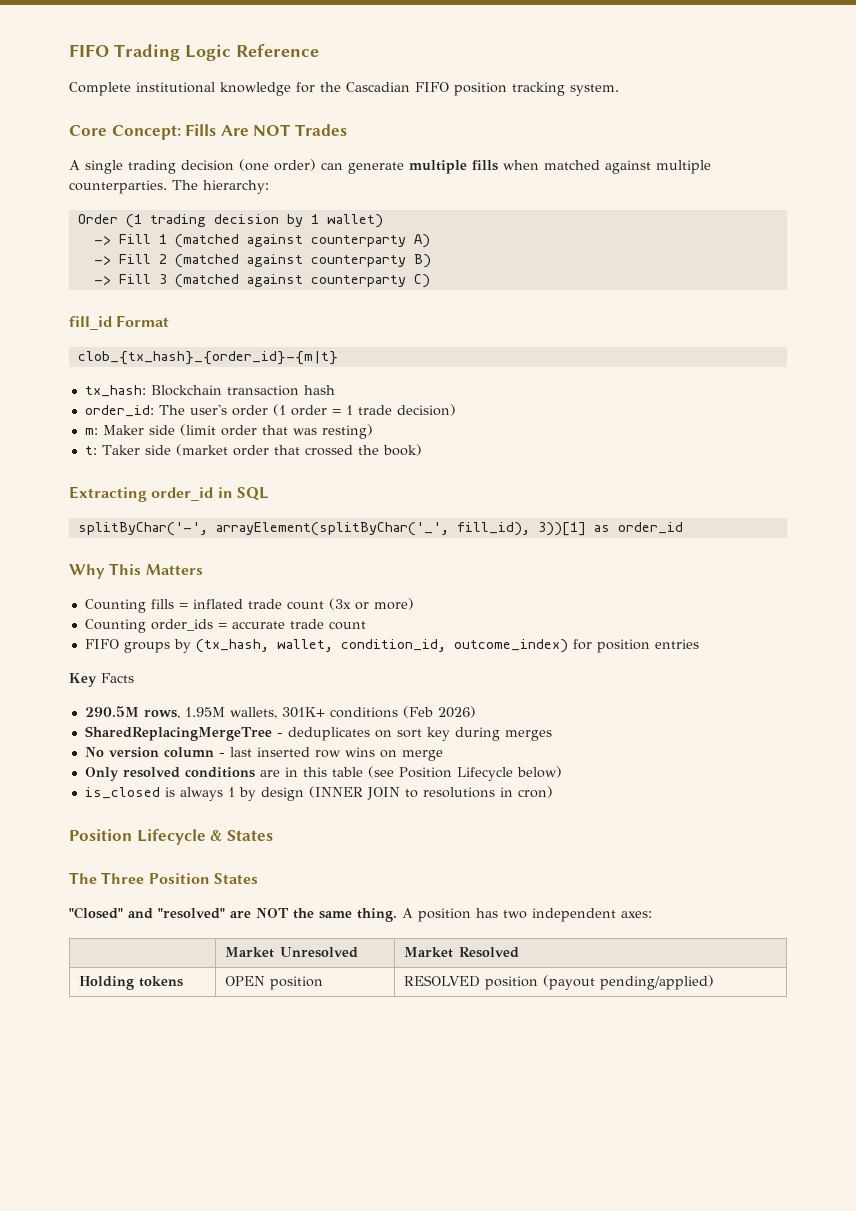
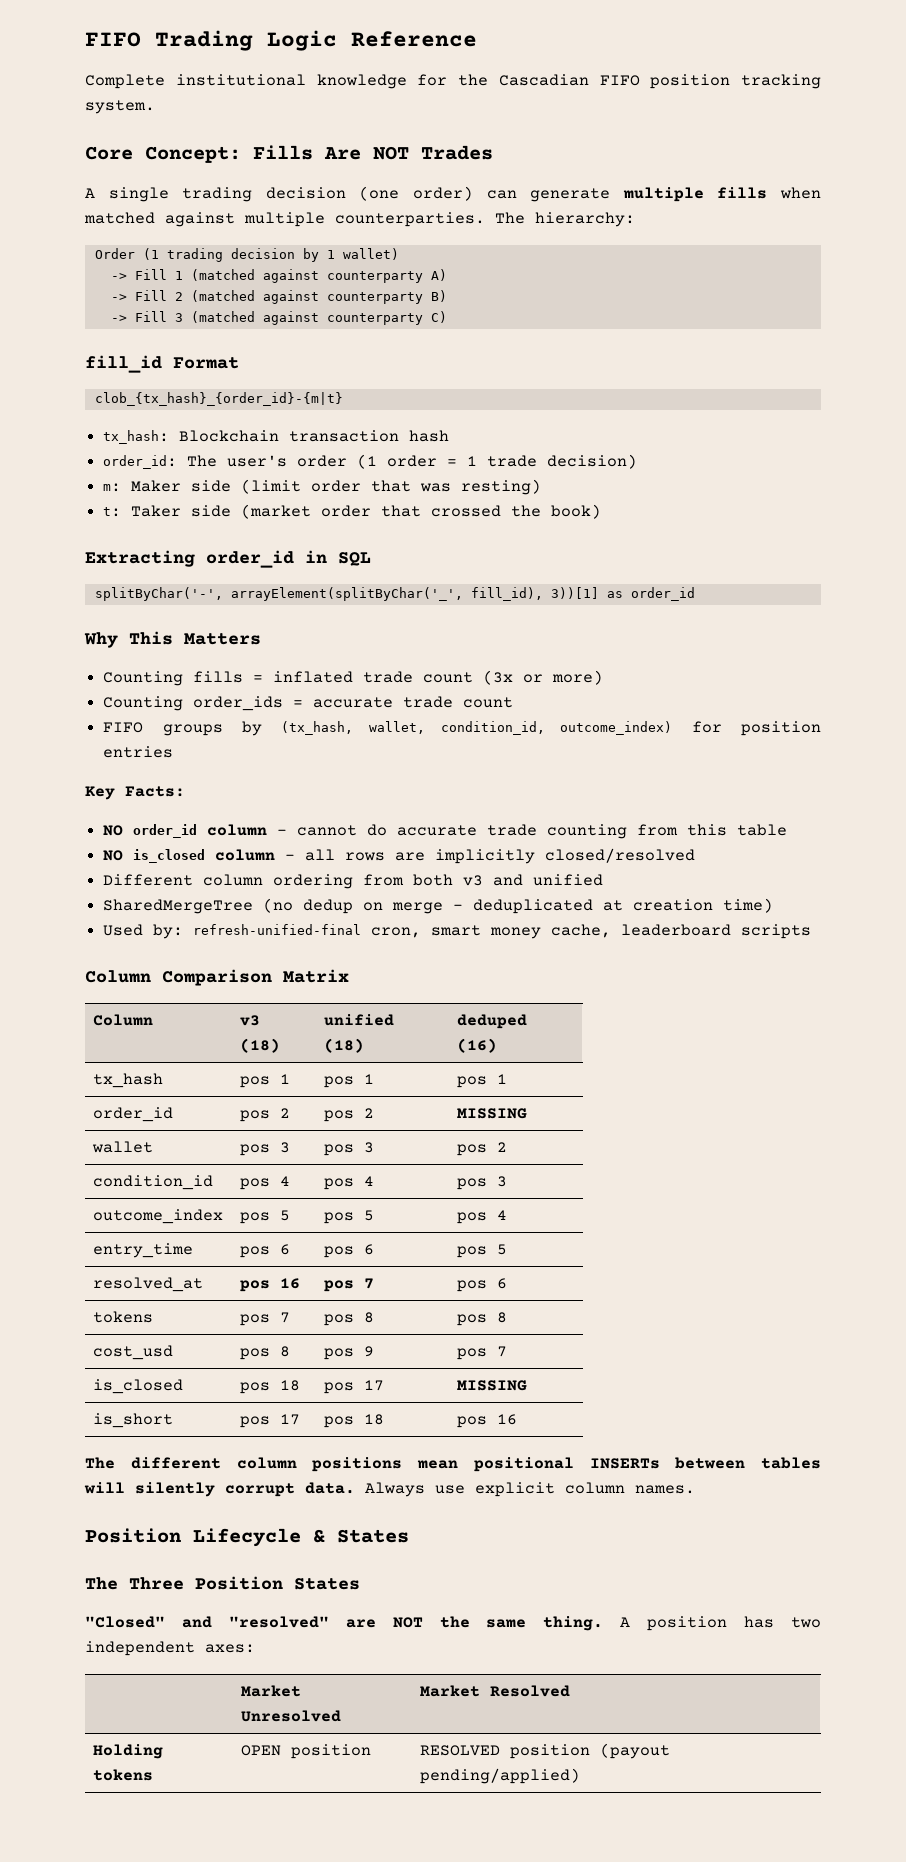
- Key Facts
- 290.5M rows, 1.95M wallets, 301K+ conditions (Feb 2026)
- SharedReplacingMergeTree - deduplicates on sort key during merges
- No version column - last inserted row wins on merge
- Only resolved conditions are in this table (see Position Lifecycle below)
- is_closed is always 1 by design (INNER JOIN to resolutions in cron)
+ Key Facts:
+ NO order_id column - cannot do accurate trade counting from this table
+ NO is_closed column - all rows are implicitly closed/resolved
+ Different column ordering from both v3 and unified
+ SharedMergeTree (no dedup on merge - deduplicated at creation time)
+ Used by: refresh-unified-final cron, smart money cache, leaderboard scripts
+ Column Comparison Matrix
+ Column | v3 (18) | unified (18) | deduped (16)
+ tx_hash | pos 1 | pos 1 | pos 1
+ order_id | pos 2 | pos 2 | MISSING
+ wallet | pos 3 | pos 3 | pos 2
+ condition_id | pos 4 | pos 4 | pos 3
+ outcome_index | pos 5 | pos 5 | pos 4
+ entry_time | pos 6 | pos 6 | pos 5
+ resolved_at | pos 16 | pos 7 | pos 6
+ tokens | pos 7 | pos 8 | pos 8
+ cost_usd | pos 8 | pos 9 | pos 7
+ is_closed | pos 18 | pos 17 | MISSING
+ is_short | pos 17 | pos 18 | pos 16
+ The different column positions mean positional INSERTs between tables will silently corrupt data. Always use explicit column names.

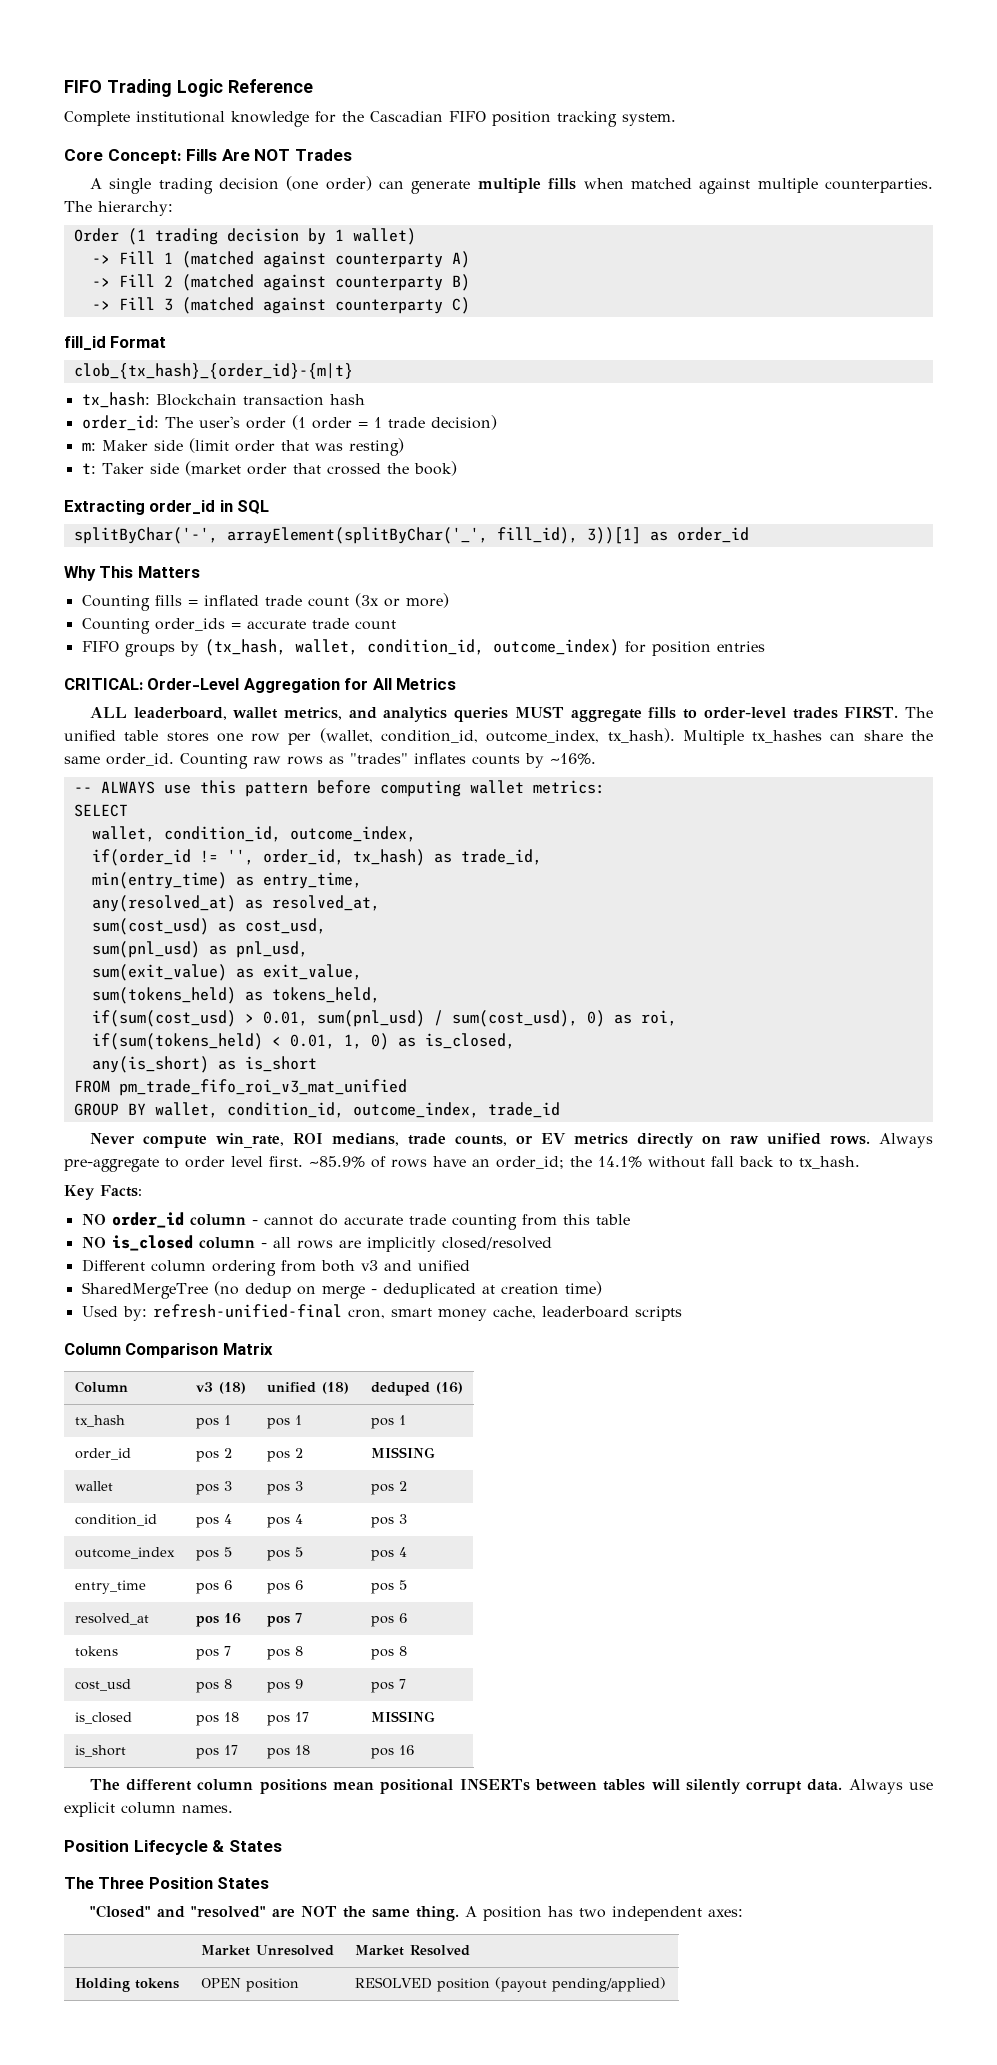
+ CRITICAL: Order-Level Aggregation for All Metrics
+ ALL leaderboard, wallet metrics, and analytics queries MUST aggregate fills to order-level trades FIRST. The unified table stores one row per (wallet, condition_id, outcome_index, tx_hash). Multiple tx_hashes can share the same order_id. Counting raw rows as "trades" inflates counts by ~16%.
+ -- ALWAYS use this pattern before computing wallet metrics:
+ SELECT
+ wallet, condition_id, outcome_index,
+ if(order_id != '', order_id, tx_hash) as trade_id,
+ min(entry_time) as entry_time,
+ any(resolved_at) as resolved_at,
+ sum(cost_usd) as cost_usd,
+ sum(pnl_usd) as pnl_usd,
+ sum(exit_value) as exit_value,
+ sum(tokens_held) as tokens_held,
+ if(sum(cost_usd) > 0.01, sum(pnl_usd) / sum(cost_usd), 0) as roi,
+ if(sum(tokens_held) < 0.01, 1, 0) as is_closed,
+ any(is_short) as is_short
+ FROM pm_trade_fifo_roi_v3_mat_unified
+ GROUP BY wallet, condition_id, outcome_index, trade_id
+ Never compute win_rate, ROI medians, trade counts, or EV metrics directly on raw unified rows. Always pre-aggregate to order level first. ~85.9% of rows have an order_id; the 14.1% without fall back to tx_hash.

